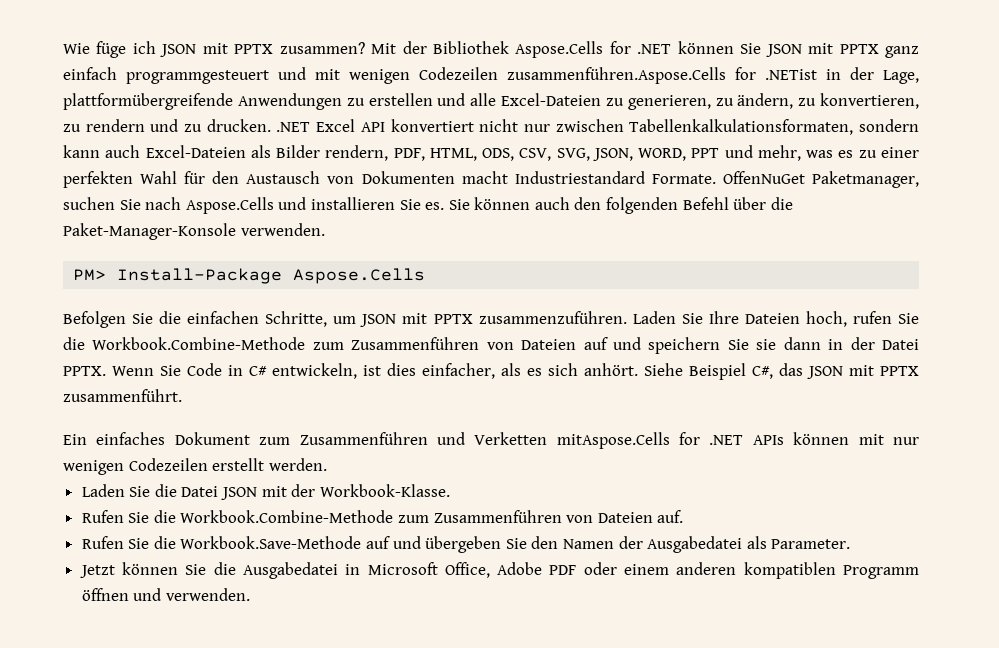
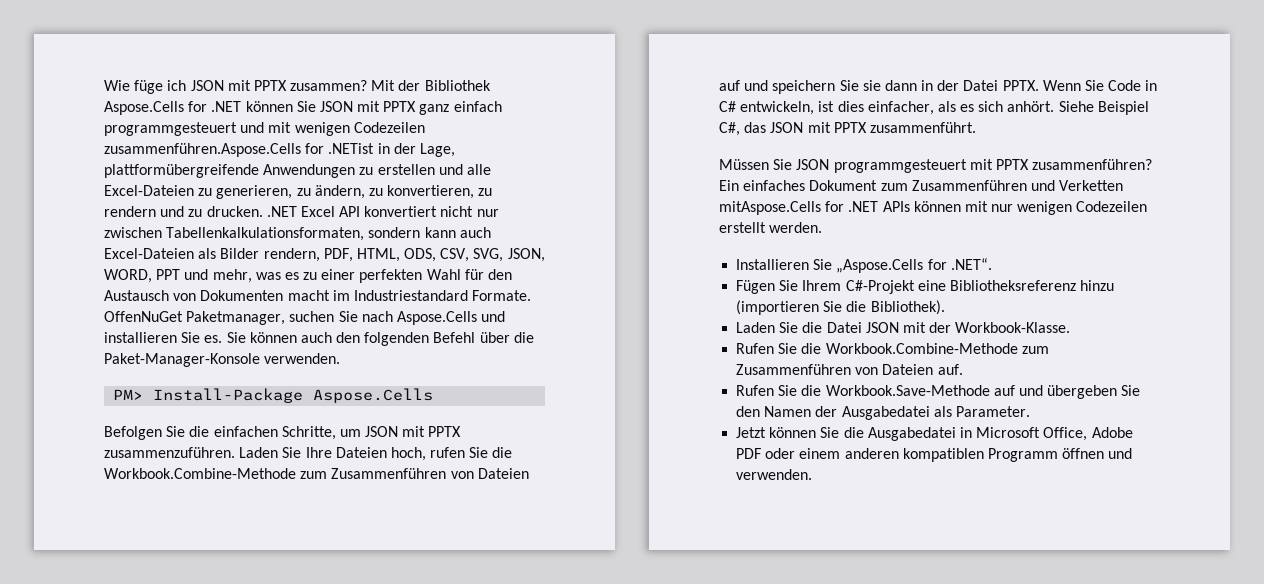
- Mit der Bibliothek Aspose.Cells for .NET können Sie JSON mit PPTX ganz einfach programmgesteuert und mit wenigen Codezeilen zusammenführen.Aspose.Cells for .NETist in der Lage, plattformübergreifende Anwendungen zu erstellen und alle Excel-Dateien zu generieren, zu ändern, zu konvertieren, zu rendern und zu drucken. .NET Excel API konvertiert nicht nur zwischen Tabellenkalkulationsformaten, sondern kann auch Excel-Dateien als Bilder rendern, PDF, HTML, ODS, CSV, SVG, JSON, WORD, PPT und mehr, was es zu einer perfekten Wahl für den Austausch von Dokumenten macht Industriestandard Formate.
+ Mit der Bibliothek Aspose.Cells for .NET können Sie JSON mit PPTX ganz einfach programmgesteuert und mit wenigen Codezeilen zusammenführen.Aspose.Cells for .NETist in der Lage, plattformübergreifende Anwendungen zu erstellen und alle Excel-Dateien zu generieren, zu ändern, zu konvertieren, zu rendern und zu drucken. .NET Excel API konvertiert nicht nur zwischen Tabellenkalkulationsformaten, sondern kann auch Excel-Dateien als Bilder rendern, PDF, HTML, ODS, CSV, SVG, JSON, WORD, PPT und mehr, was es zu einer perfekten Wahl für den Austausch von Dokumenten macht im Industriestandard Formate.
+ Müssen Sie JSON programmgesteuert mit PPTX zusammenführen?
+ Installieren Sie „Aspose.Cells for .NET“.
+ Fügen Sie Ihrem C#-Projekt eine Bibliotheksreferenz hinzu (importieren Sie die Bibliothek).

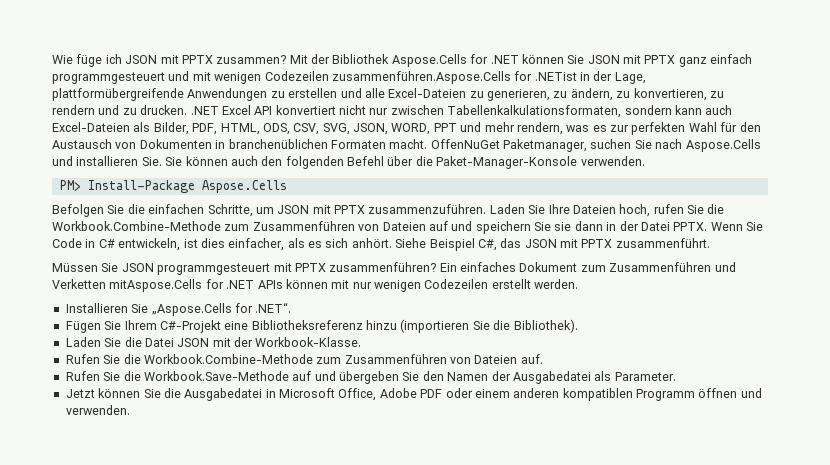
- Mit der Bibliothek Aspose.Cells for .NET können Sie JSON mit PPTX ganz einfach programmgesteuert und mit wenigen Codezeilen zusammenführen.Aspose.Cells for .NETist in der Lage, plattformübergreifende Anwendungen zu erstellen und alle Excel-Dateien zu generieren, zu ändern, zu konvertieren, zu rendern und zu drucken. .NET Excel API konvertiert nicht nur zwischen Tabellenkalkulationsformaten, sondern kann auch Excel-Dateien als Bilder rendern, PDF, HTML, ODS, CSV, SVG, JSON, WORD, PPT und mehr, was es zu einer perfekten Wahl für den Austausch von Dokumenten macht im Industriestandard Formate.
+ Mit der Bibliothek Aspose.Cells for .NET können Sie JSON mit PPTX ganz einfach programmgesteuert und mit wenigen Codezeilen zusammenführen.Aspose.Cells for .NETist in der Lage, plattformübergreifende Anwendungen zu erstellen und alle Excel-Dateien zu generieren, zu ändern, zu konvertieren, zu rendern und zu drucken. .NET Excel API konvertiert nicht nur zwischen Tabellenkalkulationsformaten, sondern kann auch Excel-Dateien als Bilder, PDF, HTML, ODS, CSV, SVG, JSON, WORD, PPT und mehr rendern, was es zur perfekten Wahl für den Austausch von Dokumenten in branchenüblichen Formaten macht.
- OffenNuGet Paketmanager, suchen Sie nach Aspose.Cells und installieren Sie es. Sie können auch den folgenden Befehl über die Paket-Manager-Konsole verwenden.
+ OffenNuGet Paketmanager, suchen Sie nach Aspose.Cells und installieren Sie. Sie können auch den folgenden Befehl über die Paket-Manager-Konsole verwenden.

